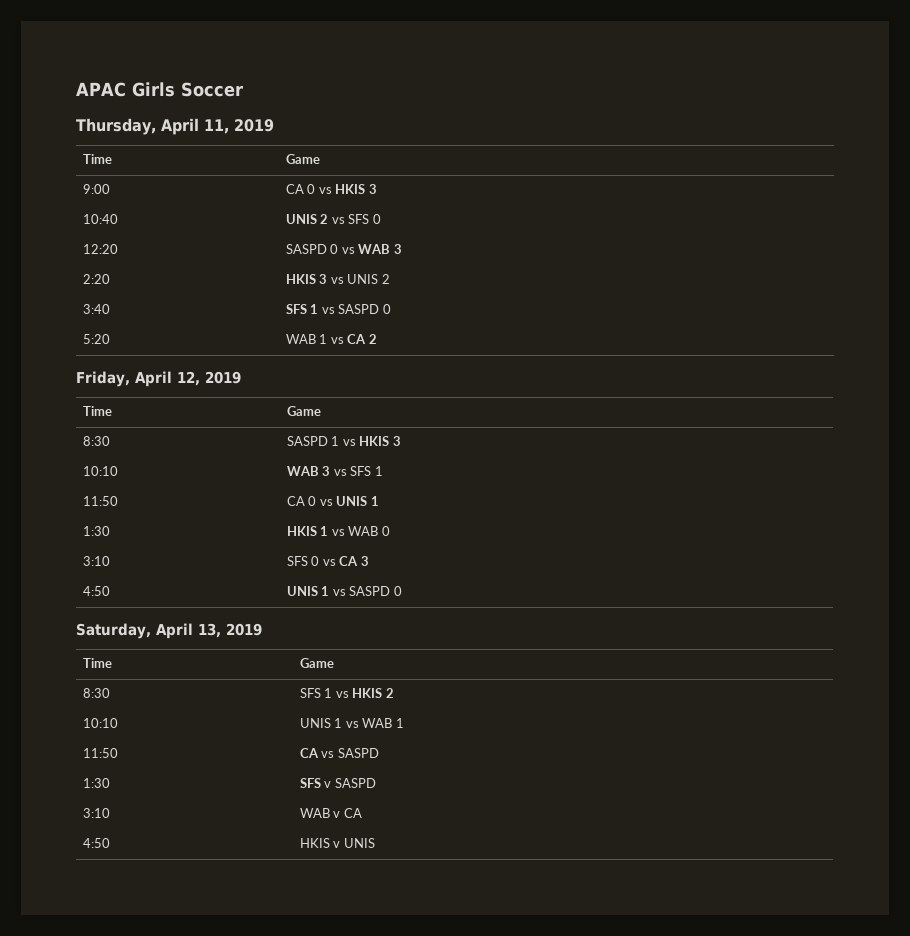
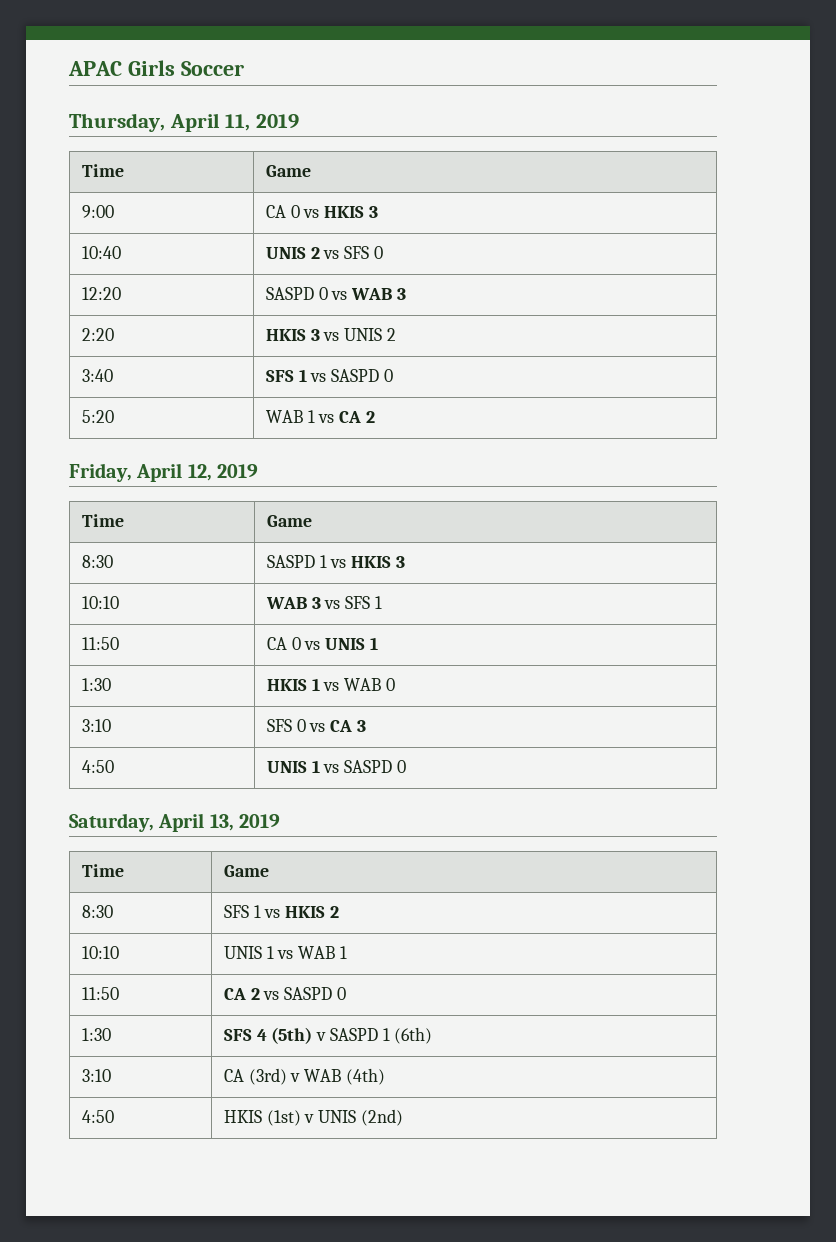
- 11:50 | CA vs SASPD
+ 11:50 | CA 2 vs SASPD 0
- 1:30 | SFS v SASPD
- 3:10 | WAB v CA
+ 1:30 | SFS 4 (5th) v SASPD 1 (6th)
+ 3:10 | CA (3rd) v WAB (4th)
- 4:50 | HKIS v UNIS
+ 4:50 | HKIS (1st) v UNIS (2nd)

